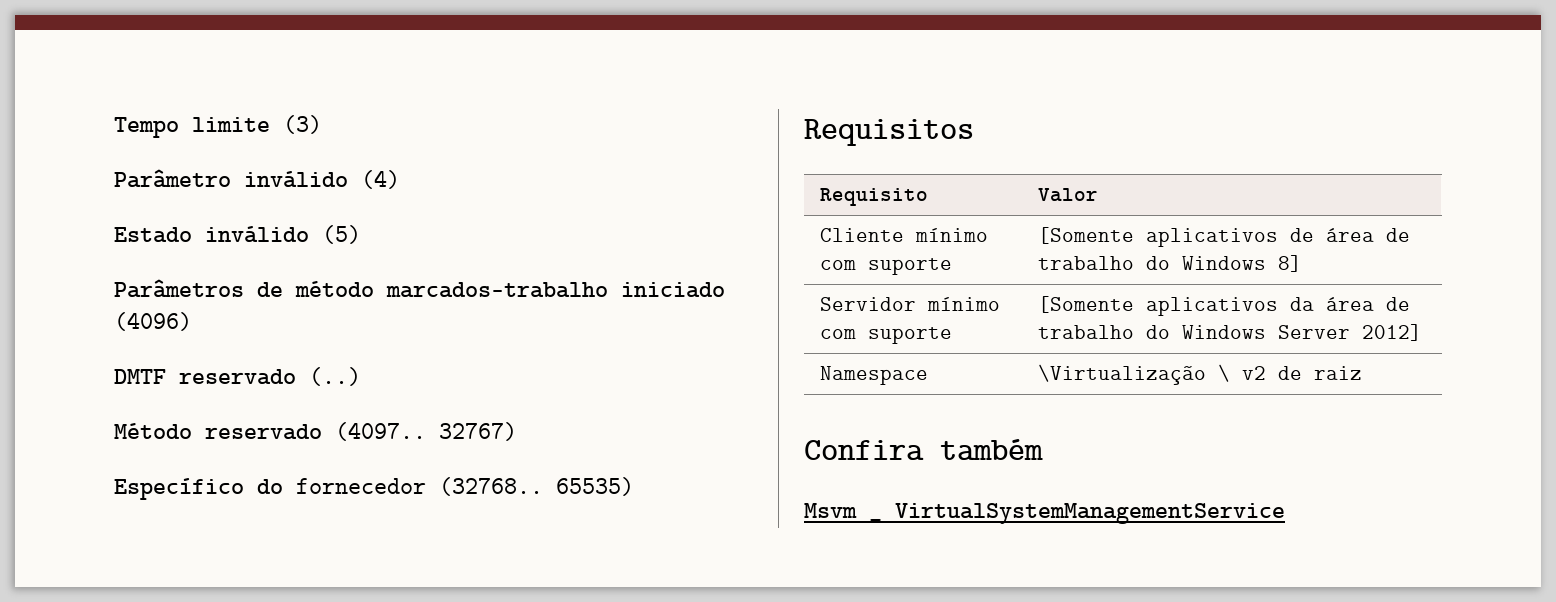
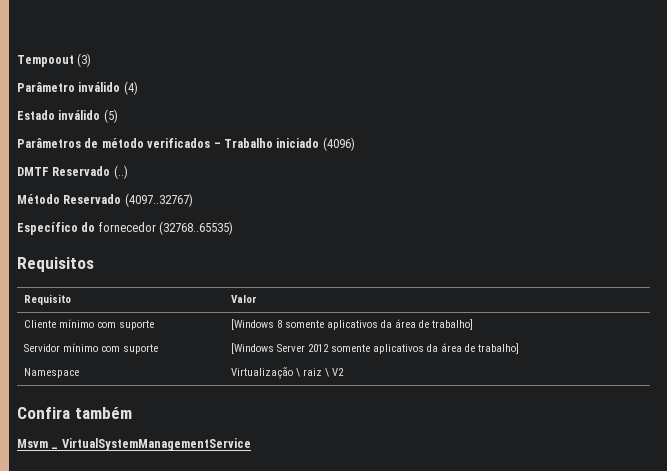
- Tempo limite (3)
+ Tempoout (3)
- Parâmetros de método marcados-trabalho iniciado (4096)
+ Parâmetros de método verificados – Trabalho iniciado (4096)
- DMTF reservado (..)
+ DMTF Reservado (..)
- Método reservado (4097.. 32767)
+ Método Reservado (4097..32767)
- Específico do fornecedor (32768.. 65535)
+ Específico do fornecedor (32768..65535)
- Cliente mínimo com suporte | [Somente aplicativos de área de trabalho do Windows 8]
- Servidor mínimo com suporte | [Somente aplicativos da área de trabalho do Windows Server 2012]
- Namespace | \Virtualização \ v2 de raiz
+ Cliente mínimo com suporte | [Windows 8 somente aplicativos da área de trabalho]
+ Servidor mínimo com suporte | [Windows Server 2012 somente aplicativos da área de trabalho]
+ Namespace | Virtualização \ raiz \ V2

